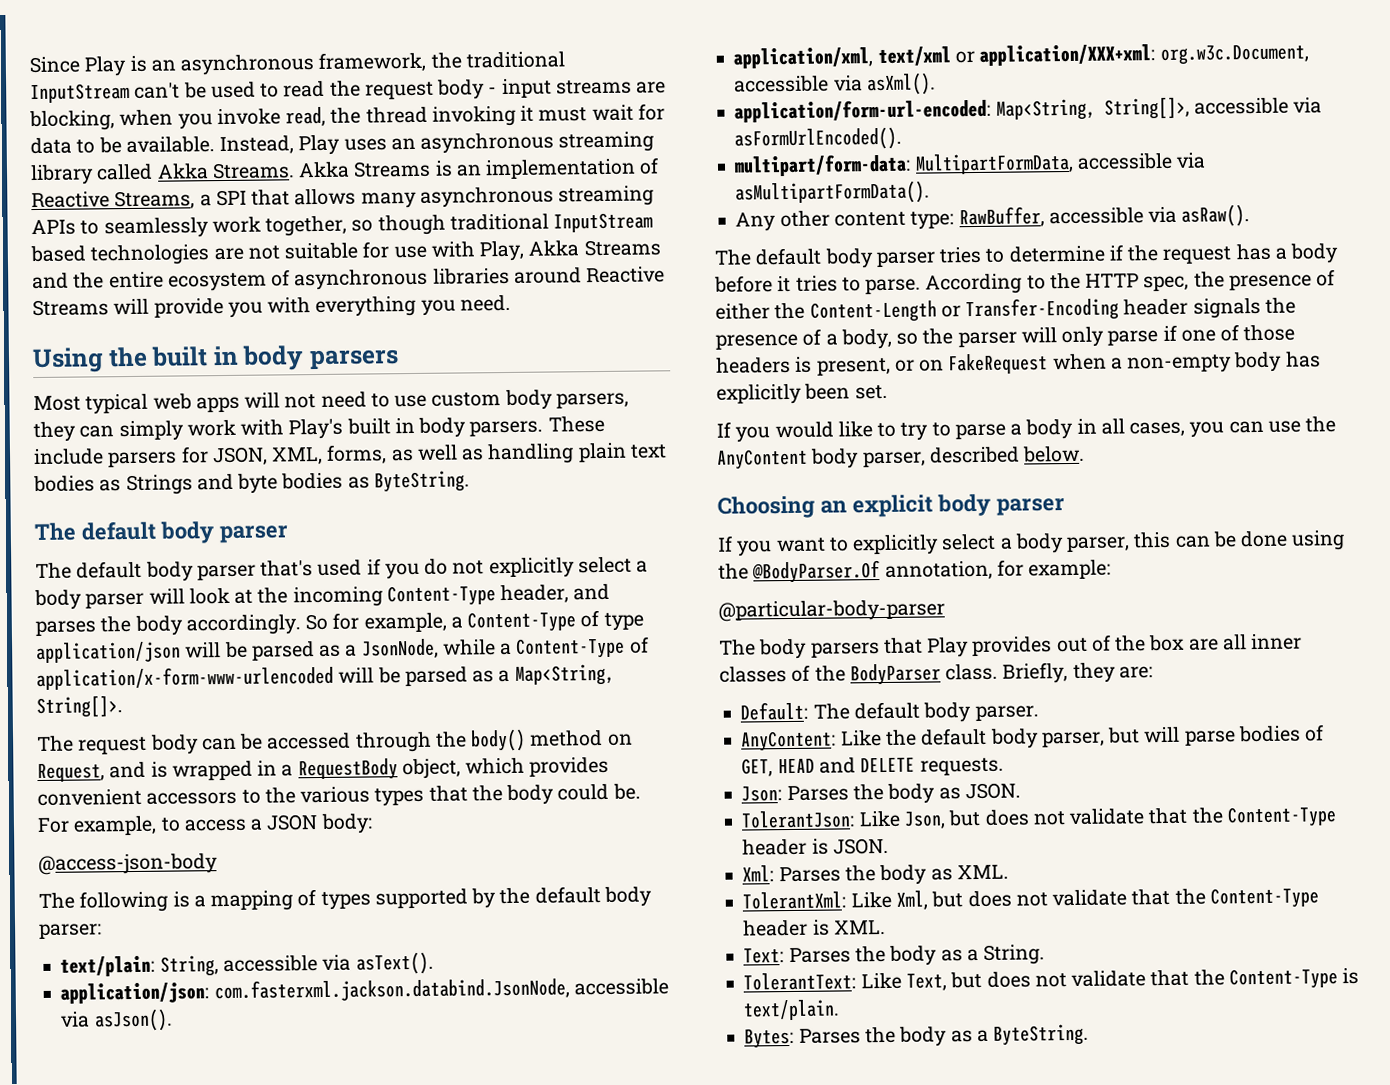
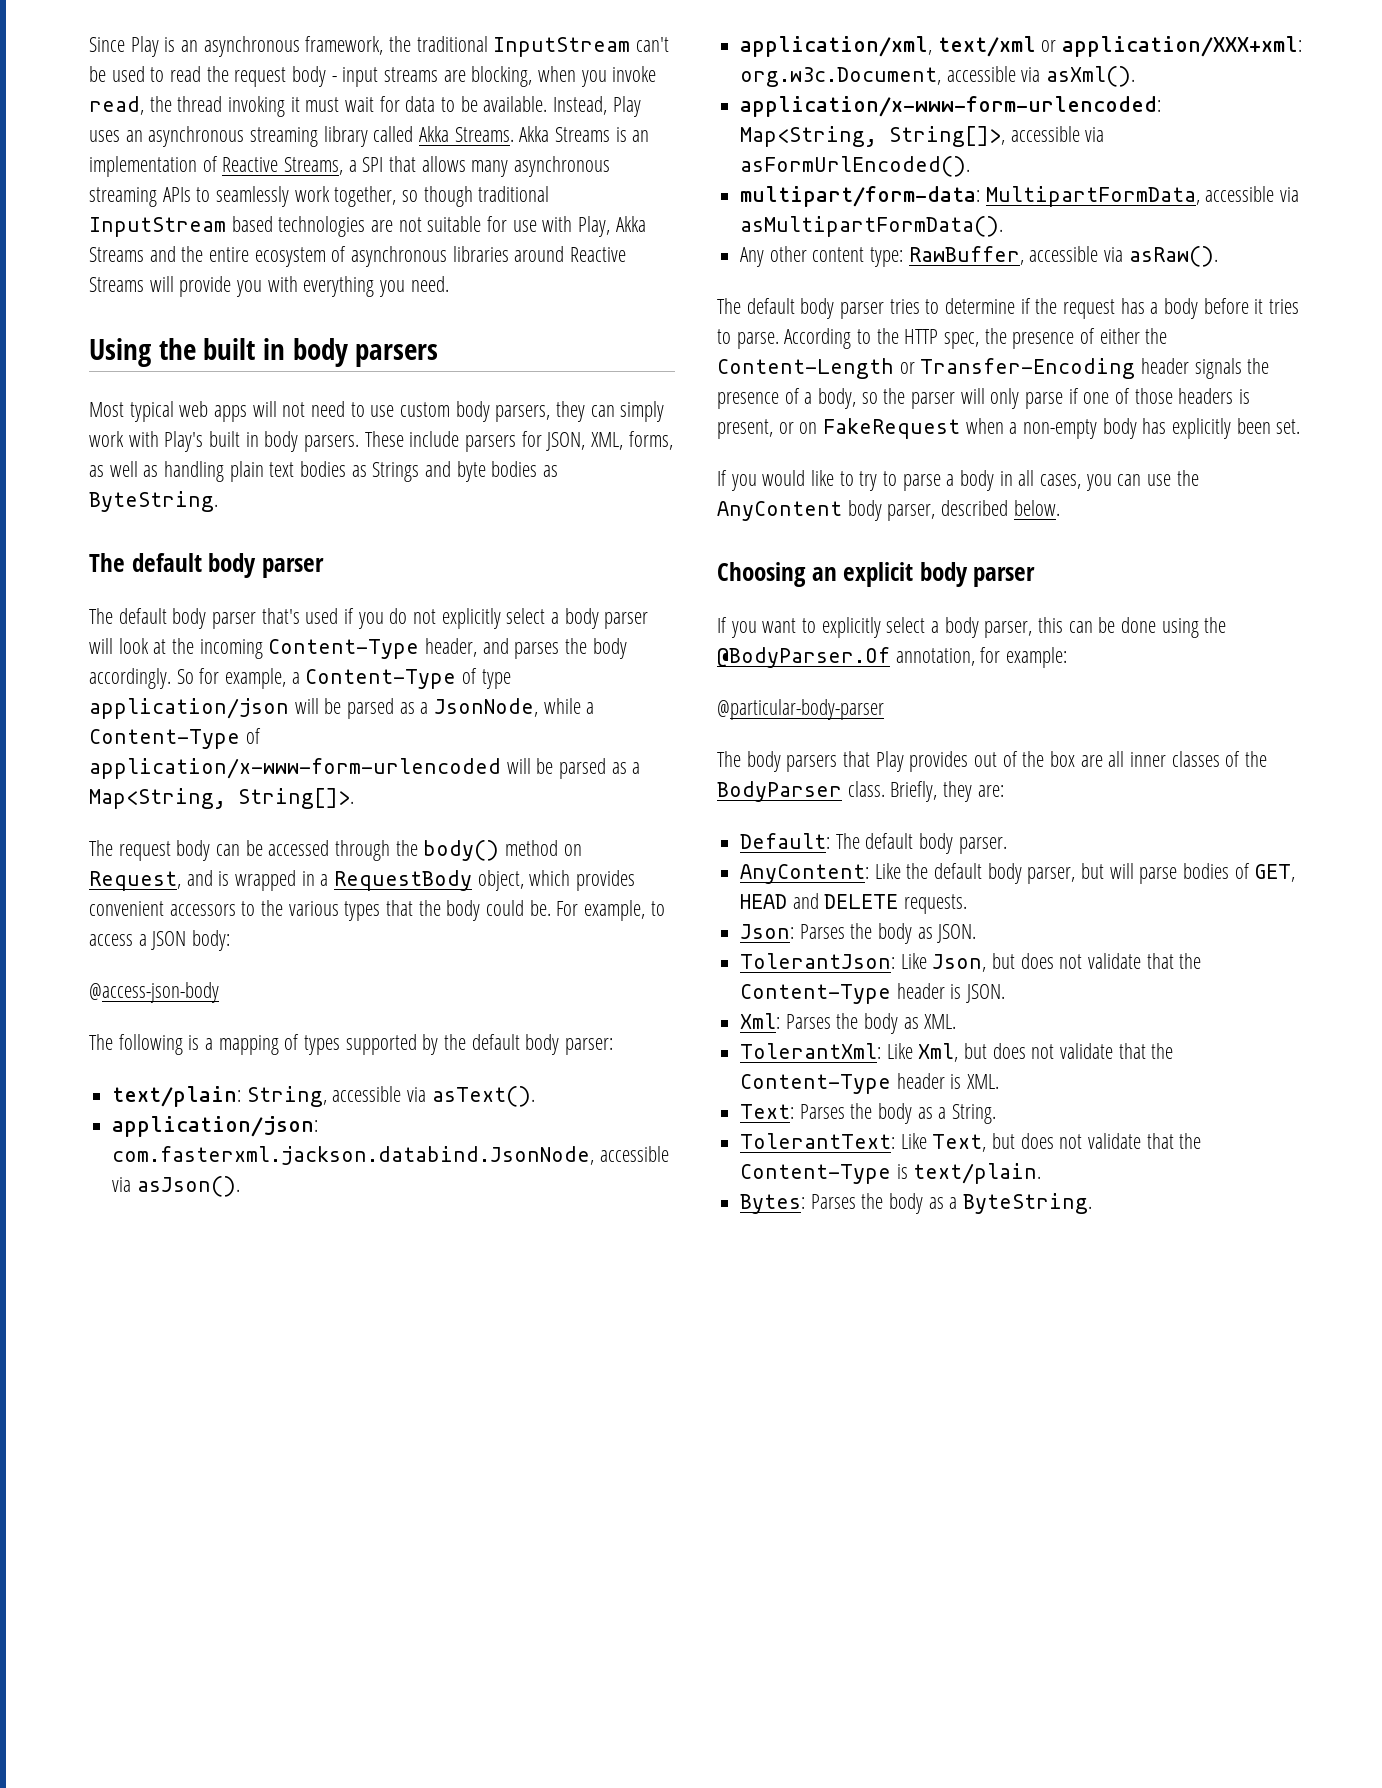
- So for example, a Content-Type of type application/json will be parsed as a JsonNode, while a Content-Type of application/x-form-www-urlencoded will be parsed as a Map<String, String[]>.
+ So for example, a Content-Type of type application/json will be parsed as a JsonNode, while a Content-Type of application/x-www-form-urlencoded will be parsed as a Map<String, String[]>.
- application/form-url-encoded: Map<String, String[]>, accessible via asFormUrlEncoded().
+ application/x-www-form-urlencoded: Map<String, String[]>, accessible via asFormUrlEncoded().

